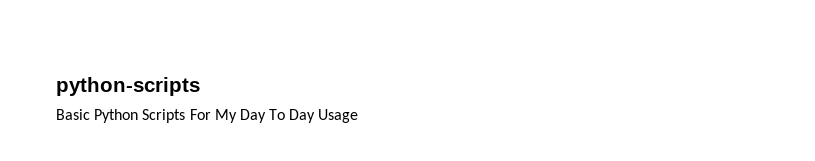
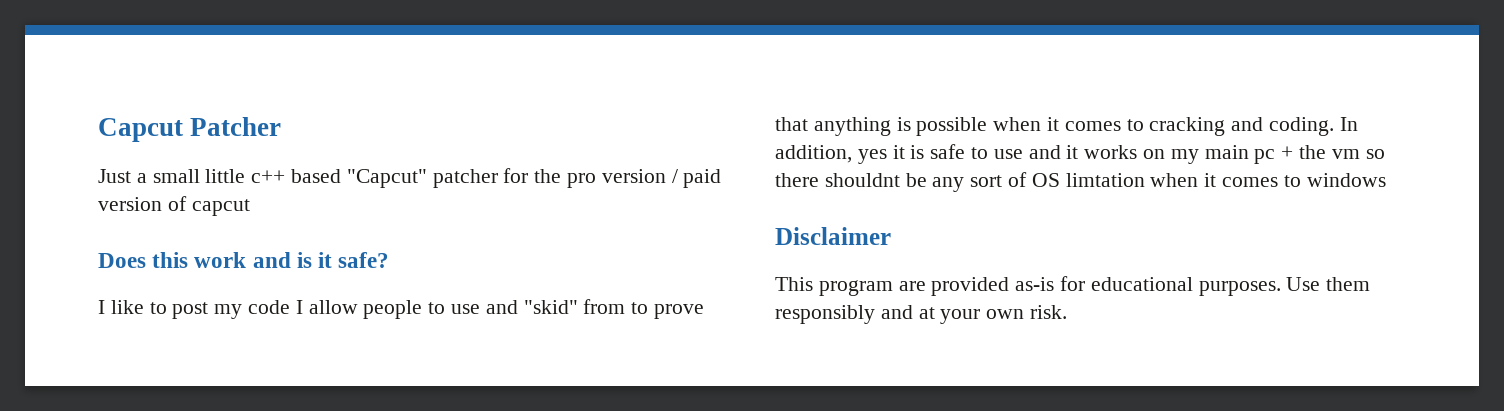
- python-scripts
- Basic Python Scripts For My Day To Day Usage
+ Capcut Patcher
+ Just a small little c++ based "Capcut" patcher for the pro version / paid version of capcut
+ Does this work and is it safe?
+ I like to post my code I allow people to use and "skid" from to prove that anything is possible when it comes to cracking and coding. In addition, yes it is safe to use and it works on my main pc + the vm so there shouldnt be any sort of OS limtation when it comes to windows
+ Disclaimer
+ This program are provided as-is for educational purposes. Use them responsibly and at your own risk.

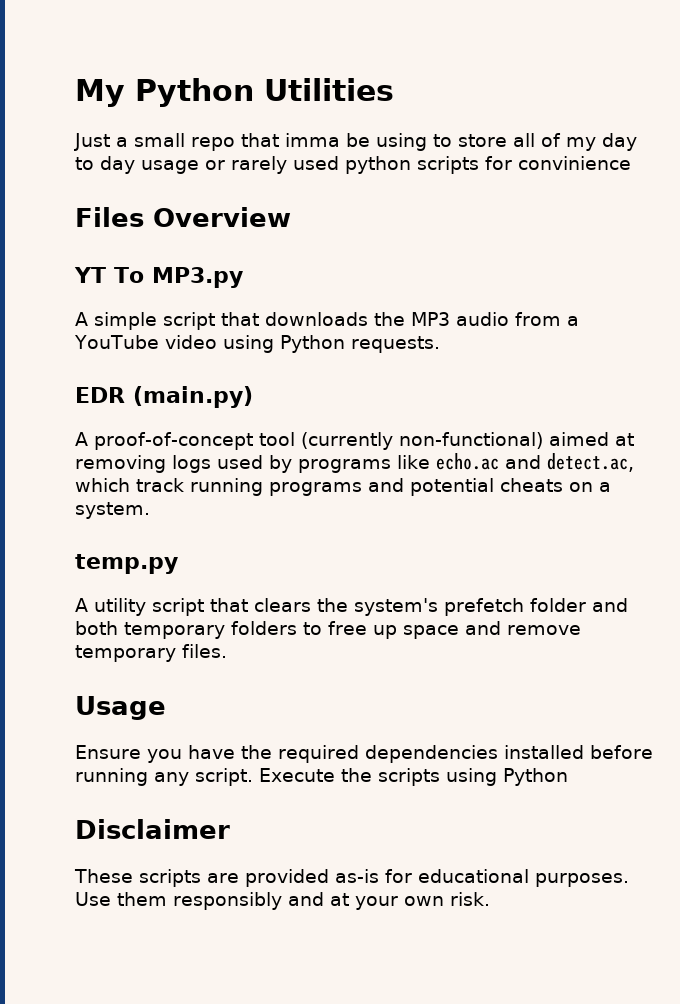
- Capcut Patcher
+ My Python Utilities
- Just a small little c++ based "Capcut" patcher for the pro version / paid version of capcut
- Does this work and is it safe?
- I like to post my code I allow people to use and "skid" from to prove that anything is possible when it comes to cracking and coding. In addition, yes it is safe to use and it works on my main pc + the vm so there shouldnt be any sort of OS limtation when it comes to windows
+ Just a small repo that imma be using to store all of my day to day usage or rarely used python scripts for convinience
+ Files Overview
+ YT To MP3.py
+ A simple script that downloads the MP3 audio from a YouTube video using Python requests.
+ EDR (main.py)
+ A proof-of-concept tool (currently non-functional) aimed at removing logs used by programs like echo.ac and detect.ac, which track running programs and potential cheats on a system.
+ temp.py
+ A utility script that clears the system's prefetch folder and both temporary folders to free up space and remove temporary files.
+ Usage
+ Ensure you have the required dependencies installed before running any script. Execute the scripts using Python
- This program are provided as-is for educational purposes.
+ These scripts are provided as-is for educational purposes.

